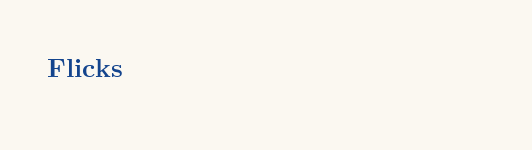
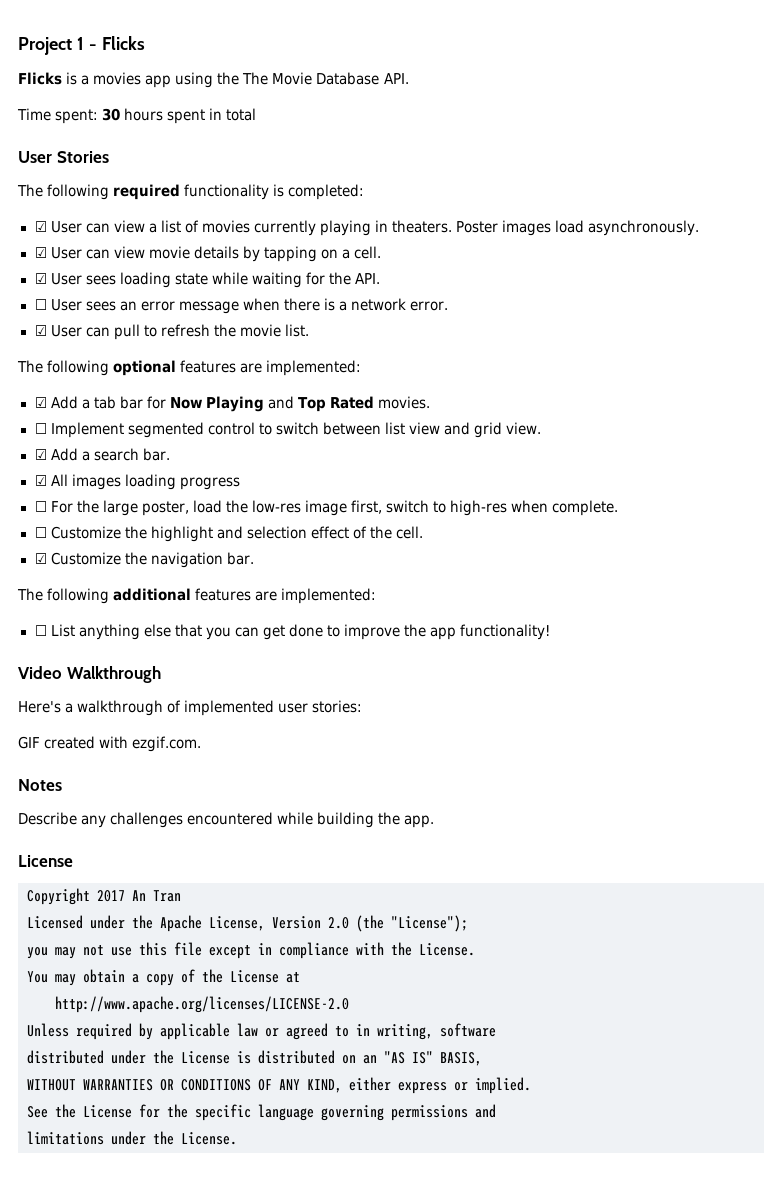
- Flicks
+ Project 1 - Flicks
+ Flicks is a movies app using the The Movie Database API.
+ Time spent: 30 hours spent in total
+ User Stories
+ The following required functionality is completed:
+ ☑ User can view a list of movies currently playing in theaters. Poster images load asynchronously.
+ ☑ User can view movie details by tapping on a cell.
+ ☑ User sees loading state while waiting for the API.
+ ☐ User sees an error message when there is a network error.
+ ☑ User can pull to refresh the movie list.
+ The following optional features are implemented:
+ ☑ Add a tab bar for Now Playing and Top Rated movies.
+ ☐ Implement segmented control to switch between list view and grid view.
+ ☑ Add a search bar.
+ ☑ All images loading progress
+ ☐ For the large poster, load the low-res image first, switch to high-res when complete.
+ ☐ Customize the highlight and selection effect of the cell.
+ ☑ Customize the navigation bar.
+ The following additional features are implemented:
+ ☐ List anything else that you can get done to improve the app functionality!
+ Video Walkthrough
+ Here's a walkthrough of implemented user stories:
+ GIF created with ezgif.com.
+ Notes
+ Describe any challenges encountered while building the app.
+ License
+ Copyright 2017 An Tran
+ Licensed under the Apache License, Version 2.0 (the "License");
+ you may not use this file except in compliance with the License.
+ You may obtain a copy of the License at
+ http://www.apache.org/licenses/LICENSE-2.0
+ Unless required by applicable law or agreed to in writing, software
+ distributed under the License is distributed on an "AS IS" BASIS,
+ WITHOUT WARRANTIES OR CONDITIONS OF ANY KIND, either express or implied.
+ See the License for the specific language governing permissions and
+ limitations under the License.

